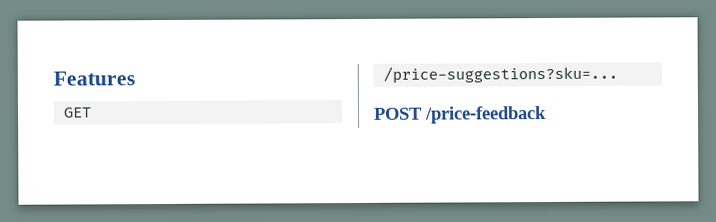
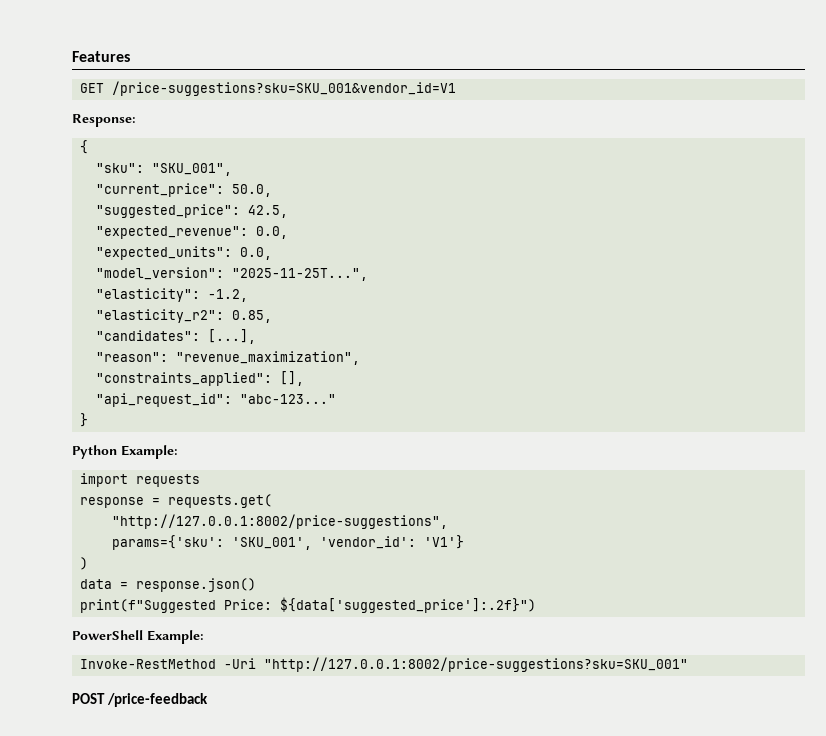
- GET /price-suggestions?sku=...
+ GET /price-suggestions?sku=SKU_001&vendor_id=V1
+ Response:
+ {
+ "sku": "SKU_001",
+ "current_price": 50.0,
+ "suggested_price": 42.5,
+ "expected_revenue": 0.0,
+ "expected_units": 0.0,
+ "model_version": "2025-11-25T...",
+ "elasticity": -1.2,
+ "elasticity_r2": 0.85,
+ "candidates": [...],
+ "reason": "revenue_maximization",
+ "constraints_applied": [],
+ "api_request_id": "abc-123..."
+ }
+ Python Example:
+ import requests
+ response = requests.get(
+ "http://127.0.0.1:8002/price-suggestions",
+ params={'sku': 'SKU_001', 'vendor_id': 'V1'}
+ )
+ data = response.json()
+ print(f"Suggested Price: ${data['suggested_price']:.2f}")
+ PowerShell Example:
+ Invoke-RestMethod -Uri "http://127.0.0.1:8002/price-suggestions?sku=SKU_001"

